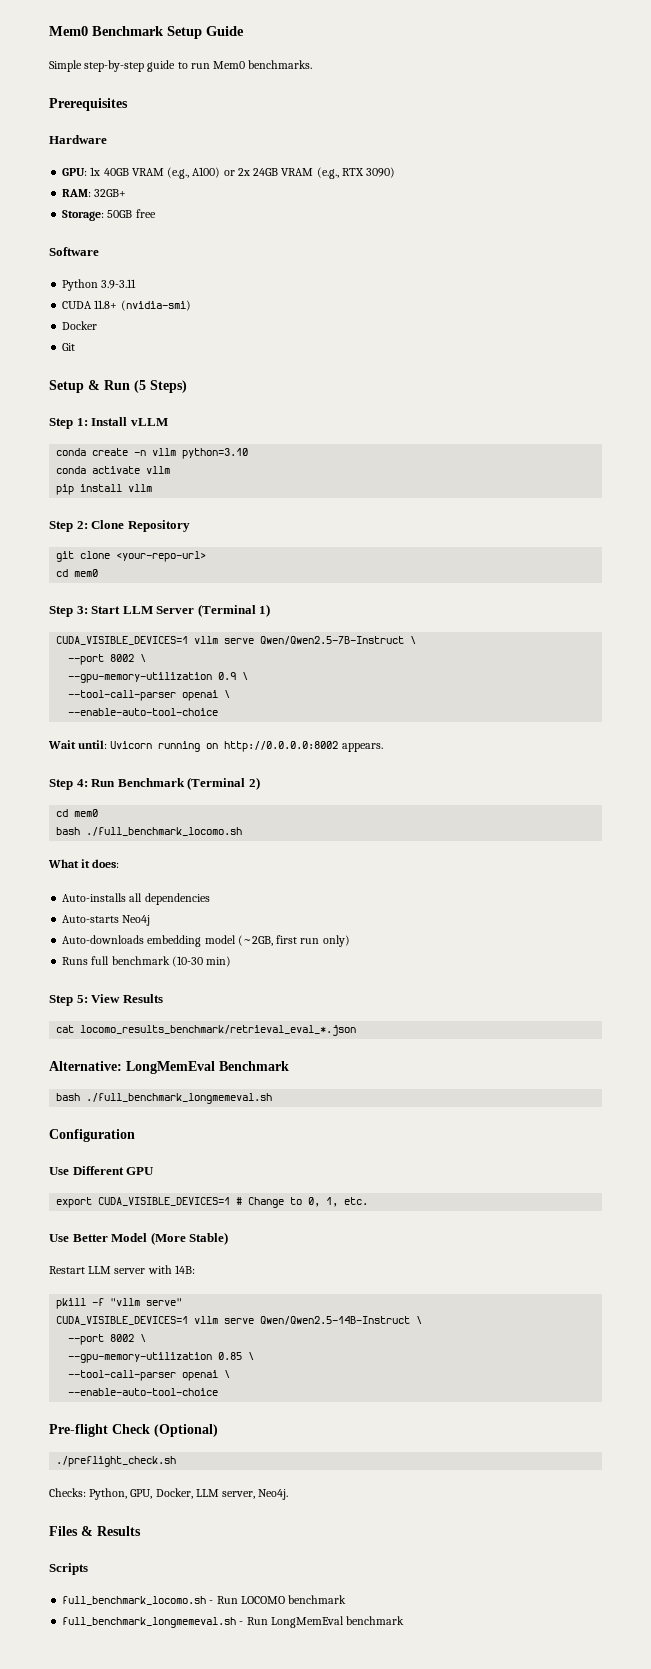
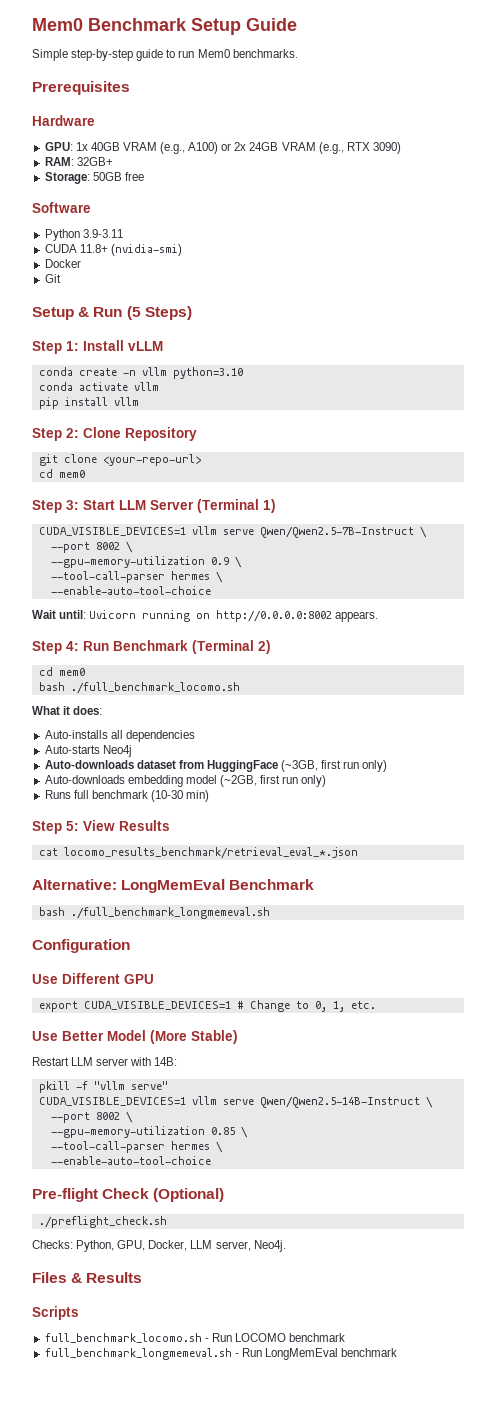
  --gpu-memory-utilization 0.9 \
- --tool-call-parser openai \
+ --tool-call-parser hermes \
+ Auto-downloads dataset from HuggingFace (~3GB, first run only)
  --gpu-memory-utilization 0.85 \
- --tool-call-parser openai \
+ --tool-call-parser hermes \

